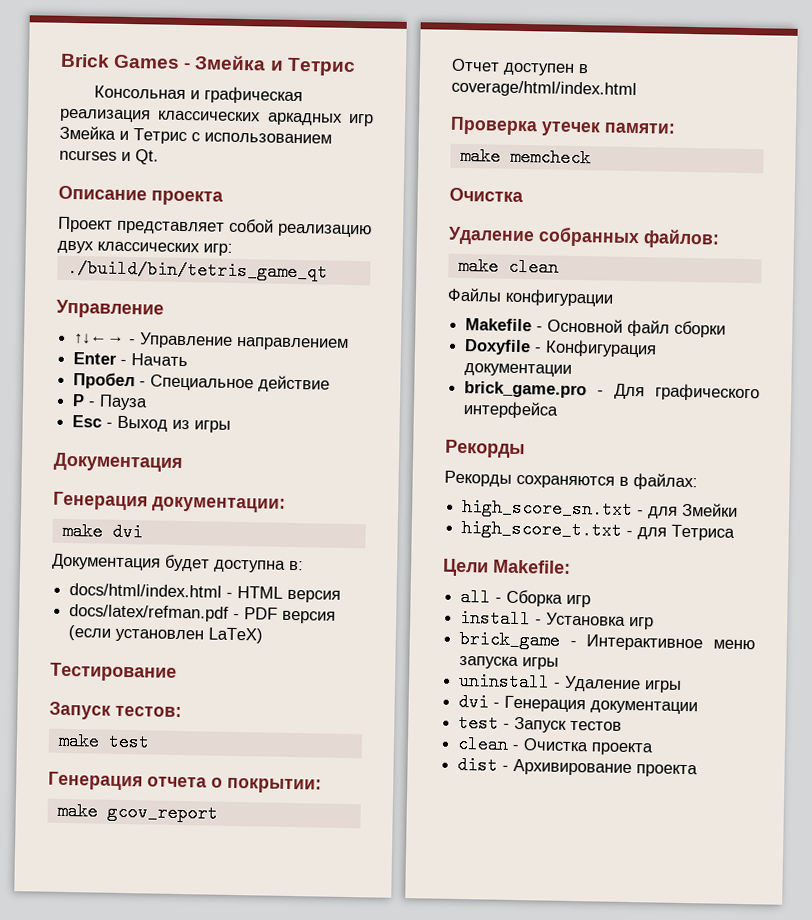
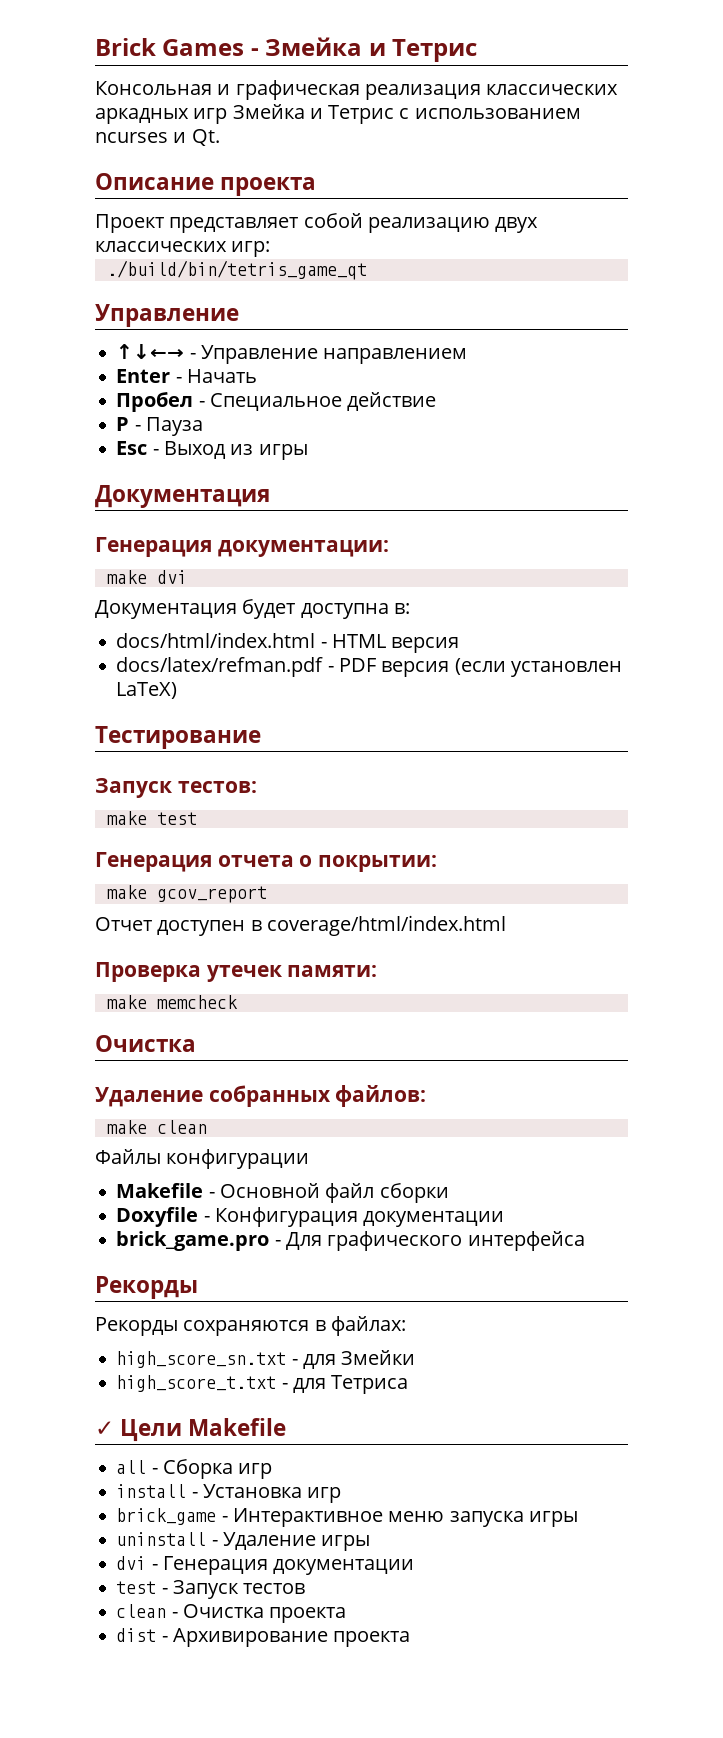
- Цели Makefile:
+ ✓ Цели Makefile

